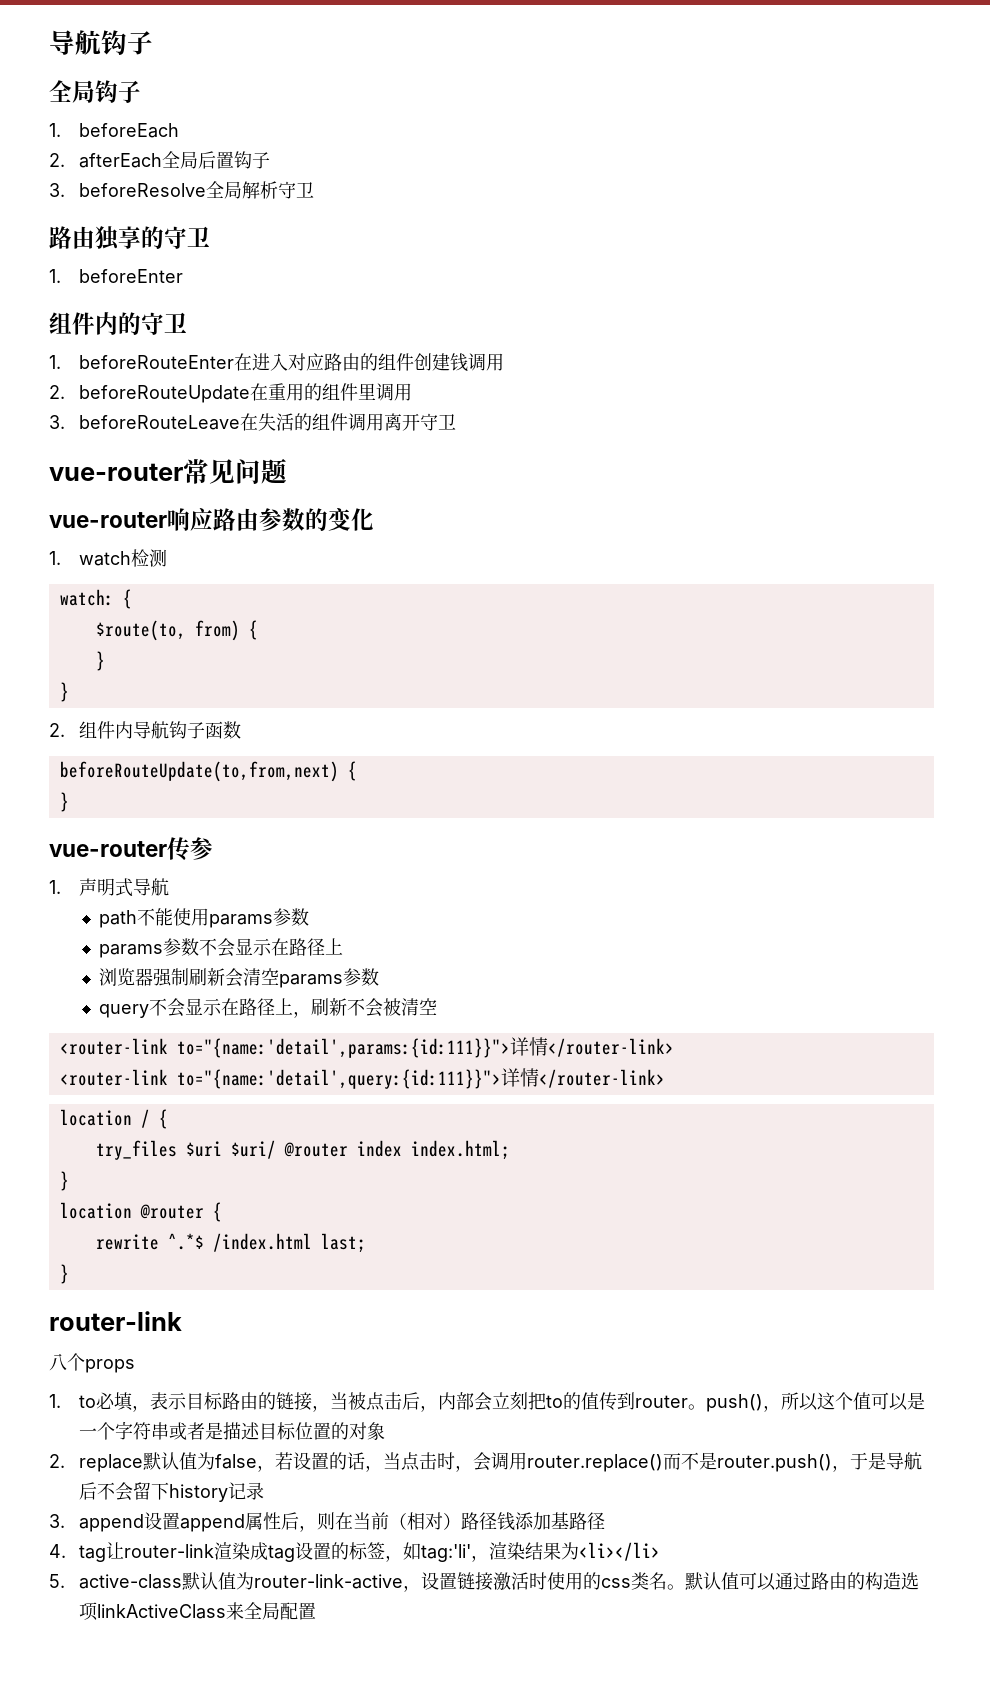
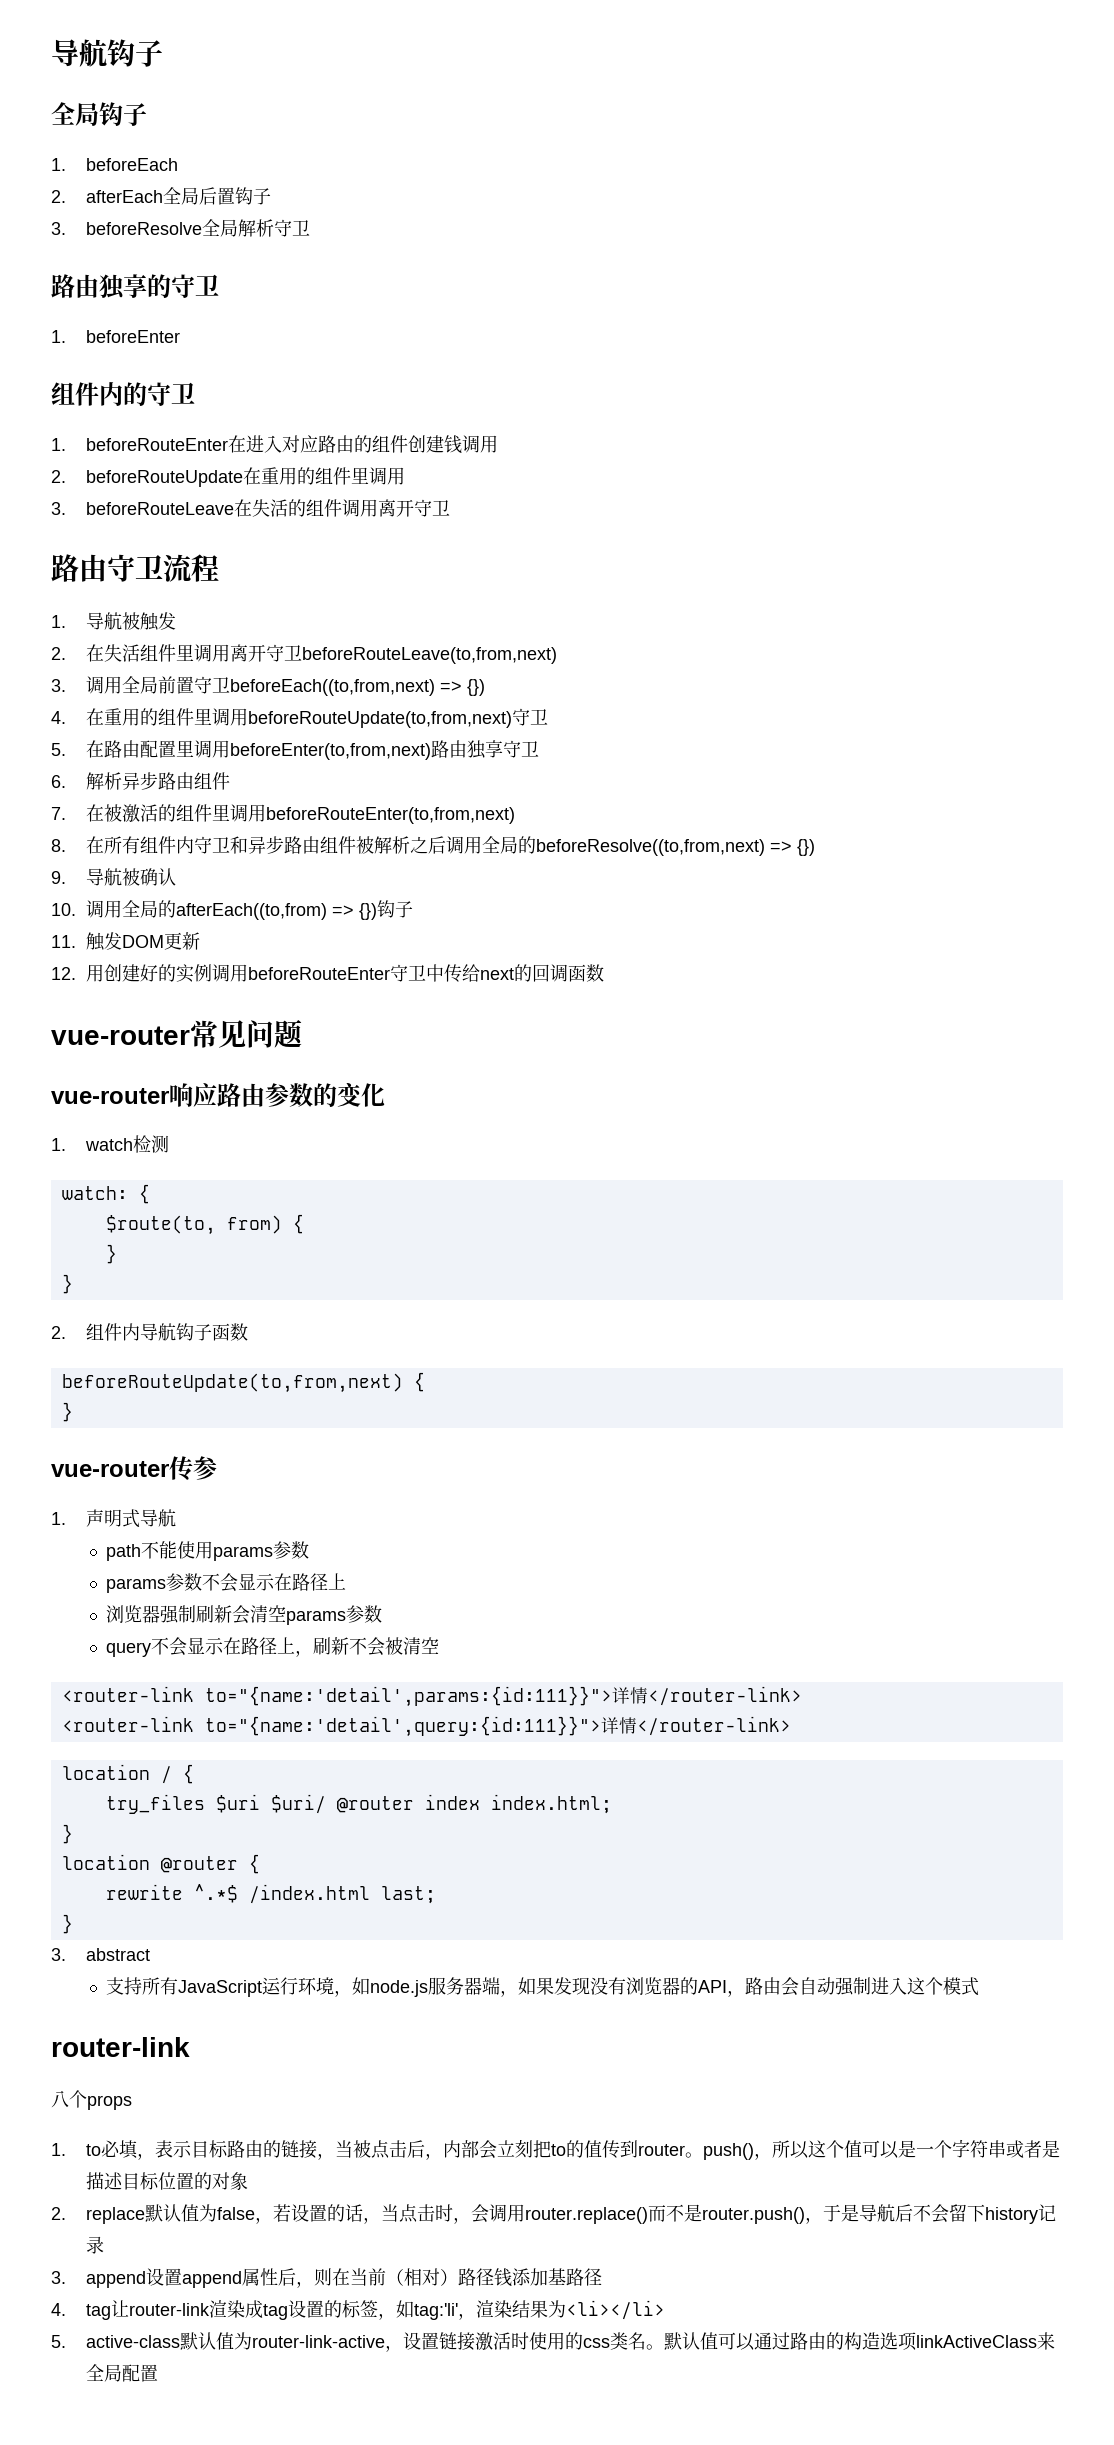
+ 路由守卫流程
+ 1.导航被触发
+ 2.在失活组件里调用离开守卫beforeRouteLeave(to,from,next)
+ 3.调用全局前置守卫beforeEach((to,from,next) => {})
+ 4.在重用的组件里调用beforeRouteUpdate(to,from,next)守卫
+ 5.在路由配置里调用beforeEnter(to,from,next)路由独享守卫
+ 6.解析异步路由组件
+ 7.在被激活的组件里调用beforeRouteEnter(to,from,next)
+ 8.在所有组件内守卫和异步路由组件被解析之后调用全局的beforeResolve((to,from,next) => {})
+ 9.导航被确认
+ 10.调用全局的afterEach((to,from) => {})钩子
+ 11.触发DOM更新
+ 12.用创建好的实例调用beforeRouteEnter守卫中传给next的回调函数
+ 3. abstract
+ 支持所有JavaScript运行环境，如node.js服务器端，如果发现没有浏览器的API，路由会自动强制进入这个模式

